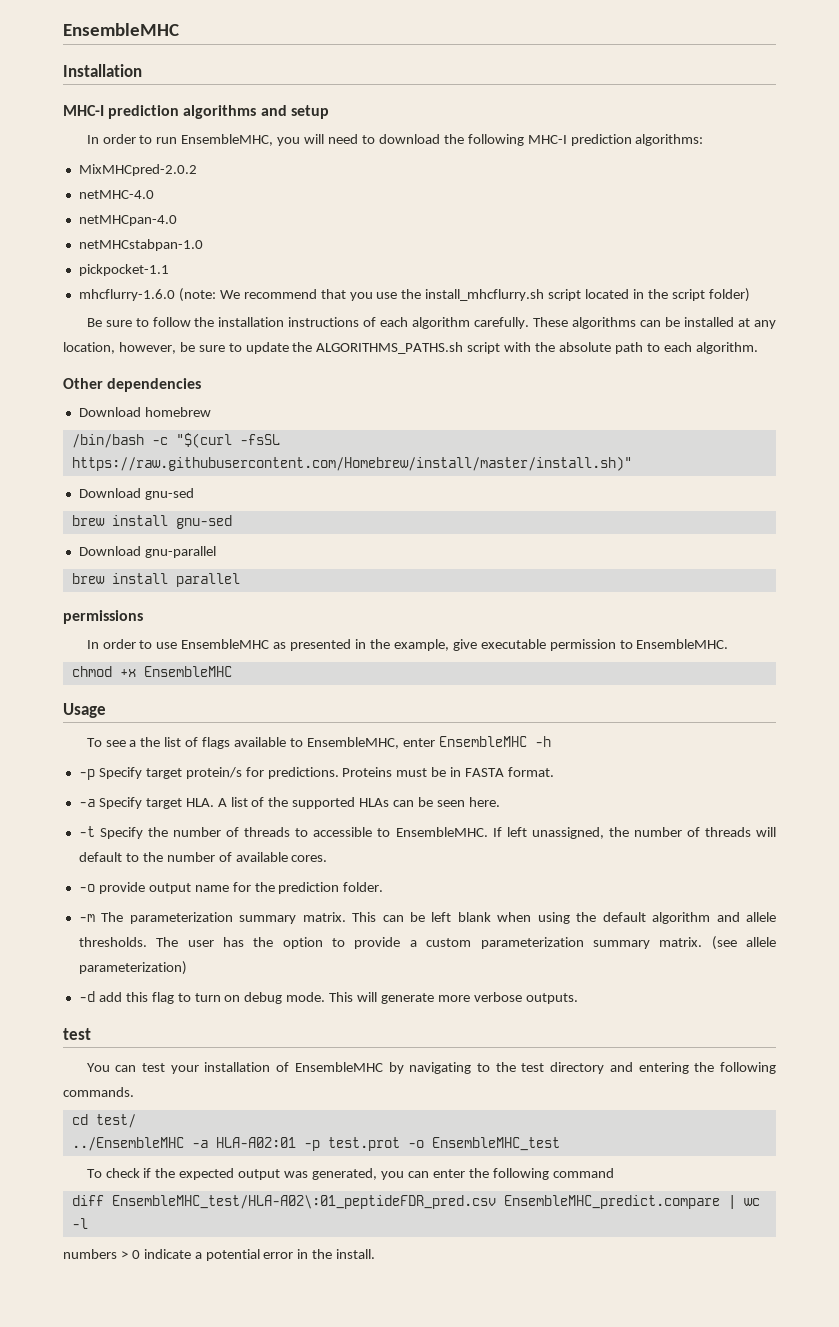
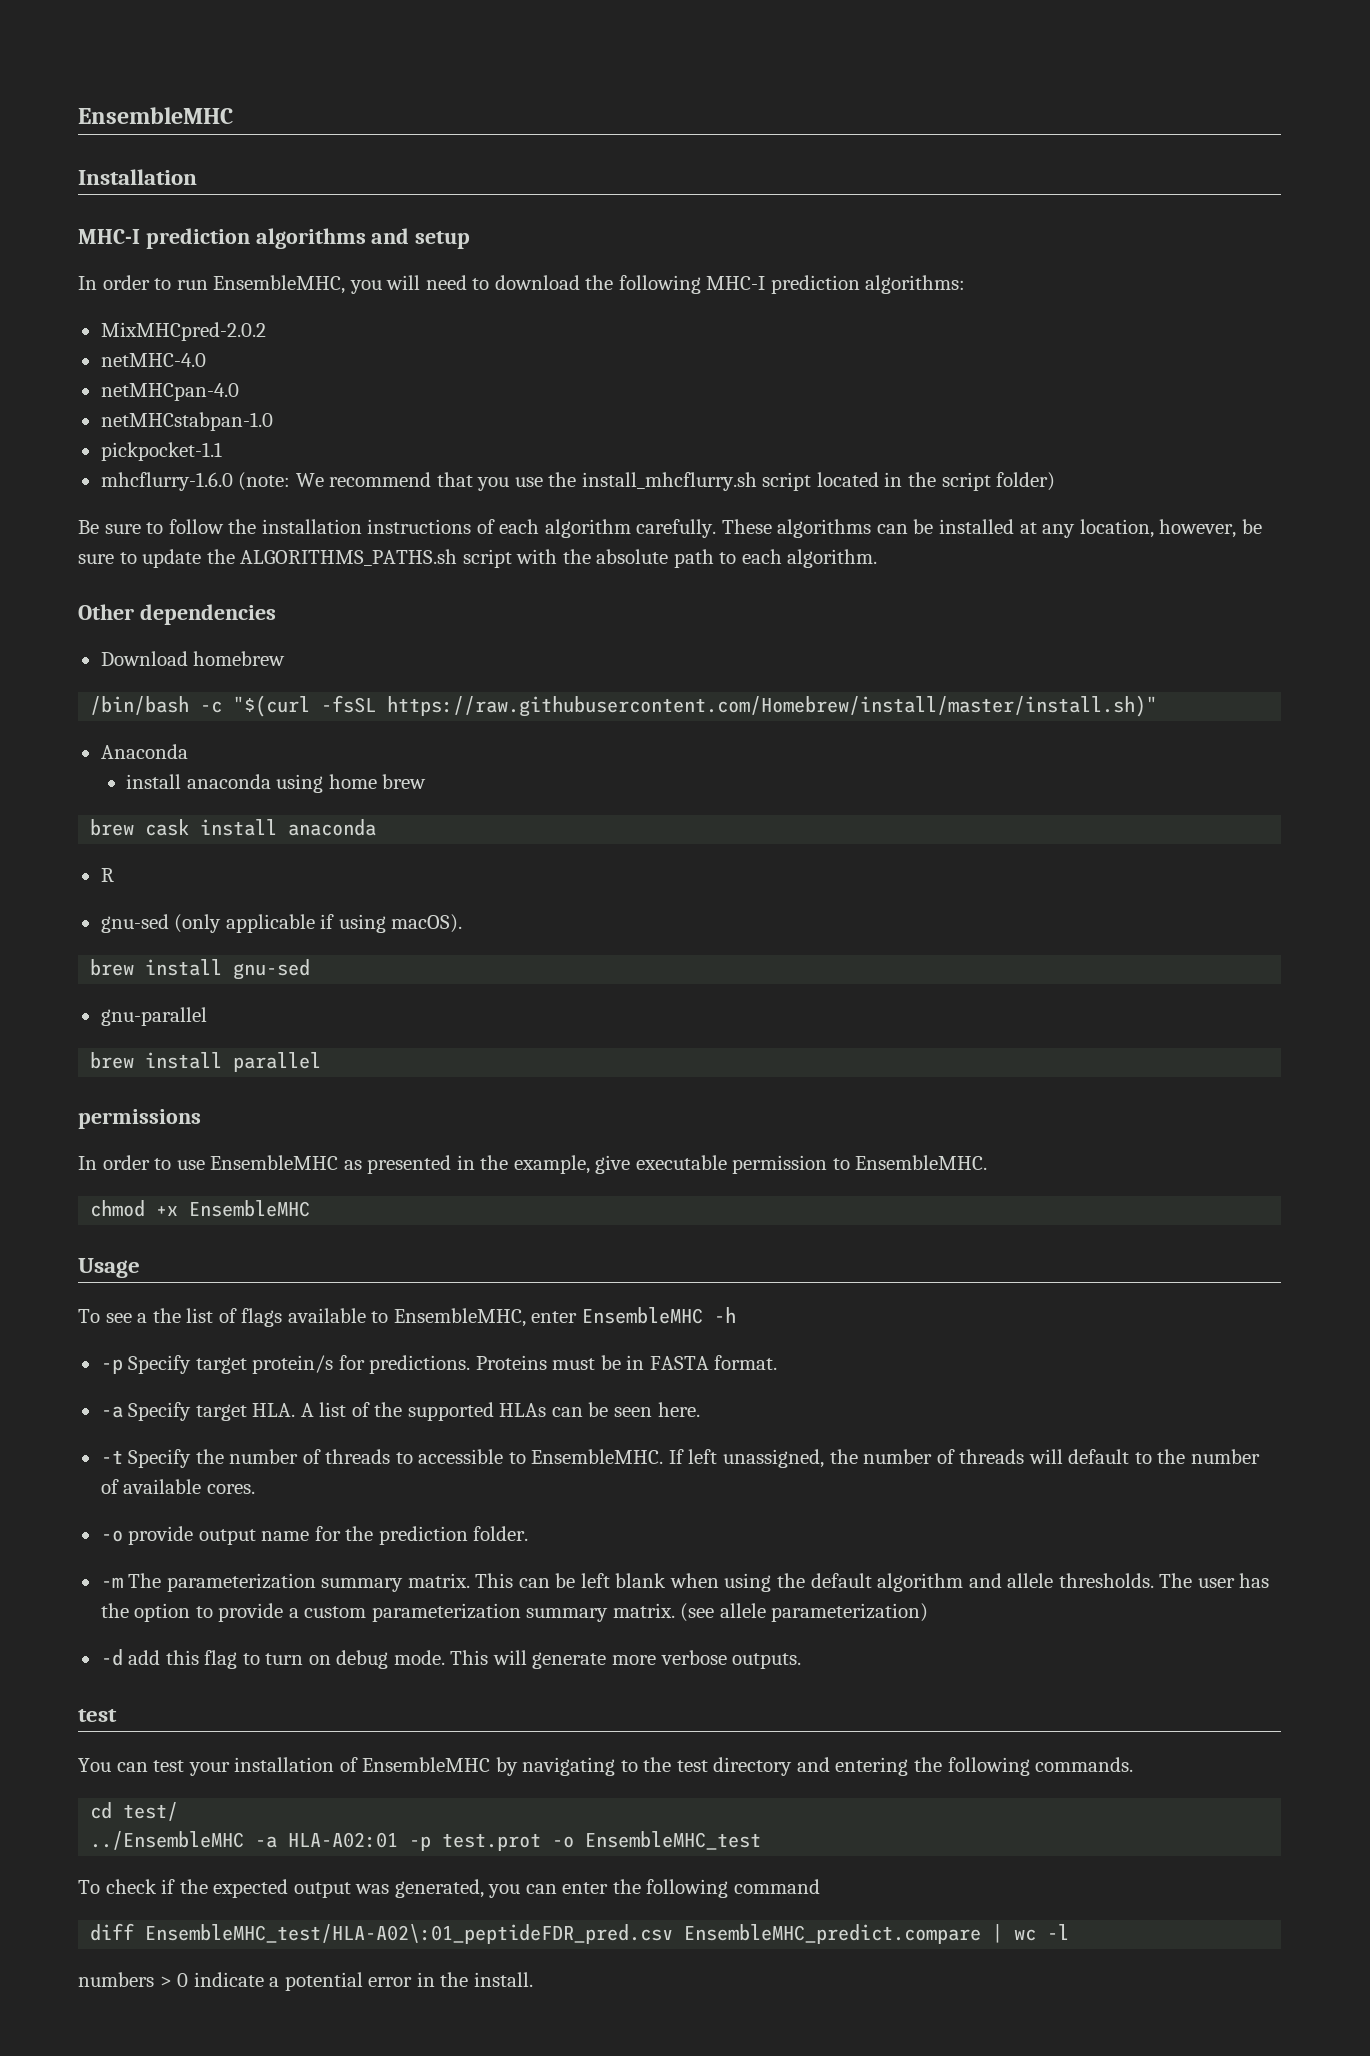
- Download gnu-sed
+ Anaconda
+ install anaconda using home brew
+ brew cask install anaconda
+ R
+ gnu-sed (only applicable if using macOS).
- Download gnu-parallel
+ gnu-parallel

